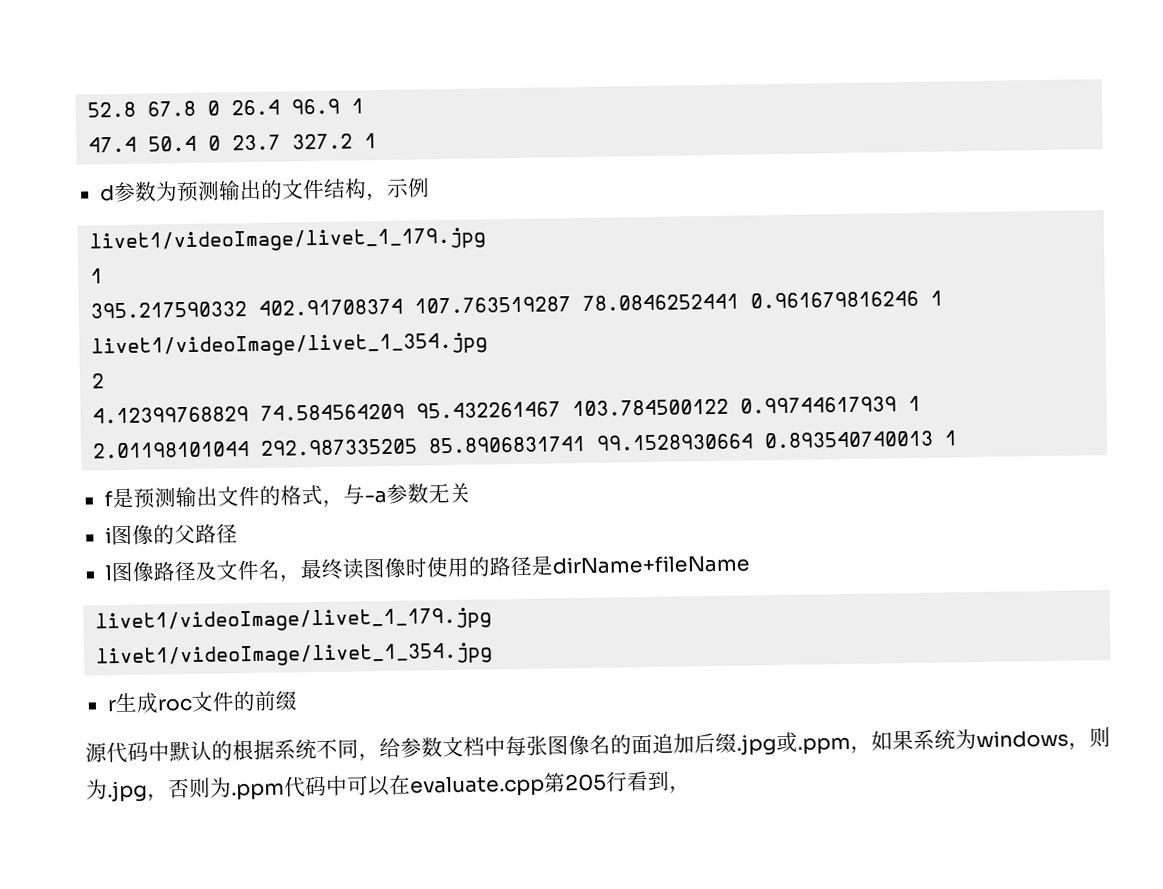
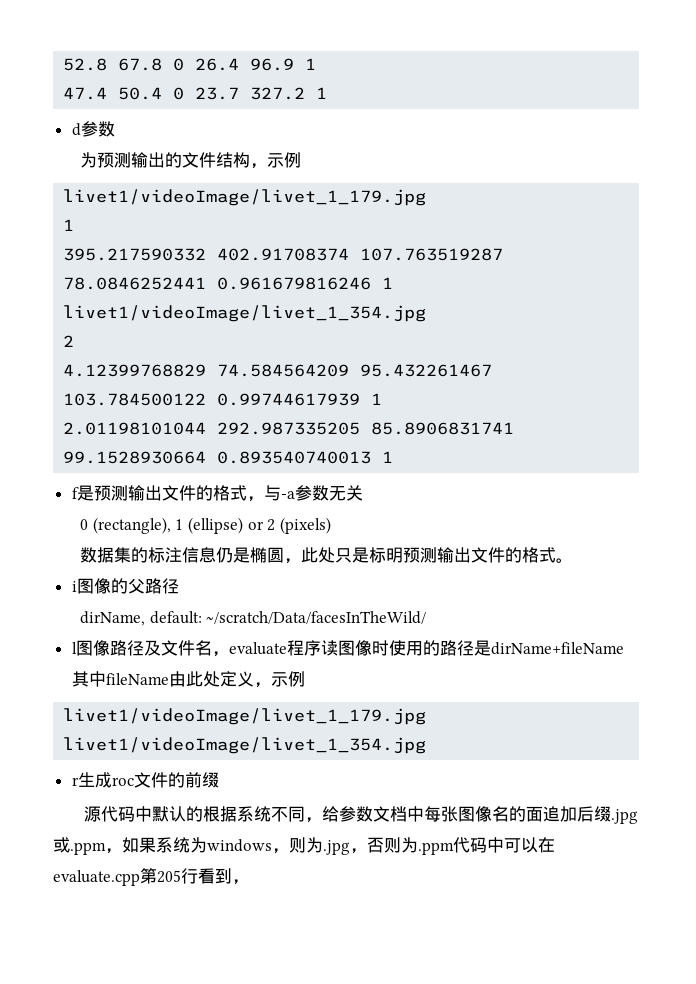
- d参数为预测输出的文件结构，示例
+ d参数
+ 为预测输出的文件结构，示例
+ 0 (rectangle), 1 (ellipse) or 2 (pixels)
+ 数据集的标注信息仍是椭圆，此处只是标明预测输出文件的格式。
+ dirName, default: ~/scratch/Data/facesInTheWild/
- l图像路径及文件名，最终读图像时使用的路径是dirName+fileName
+ l图像路径及文件名，evaluate程序读图像时使用的路径是dirName+fileName其中fileName由此处定义，示例

